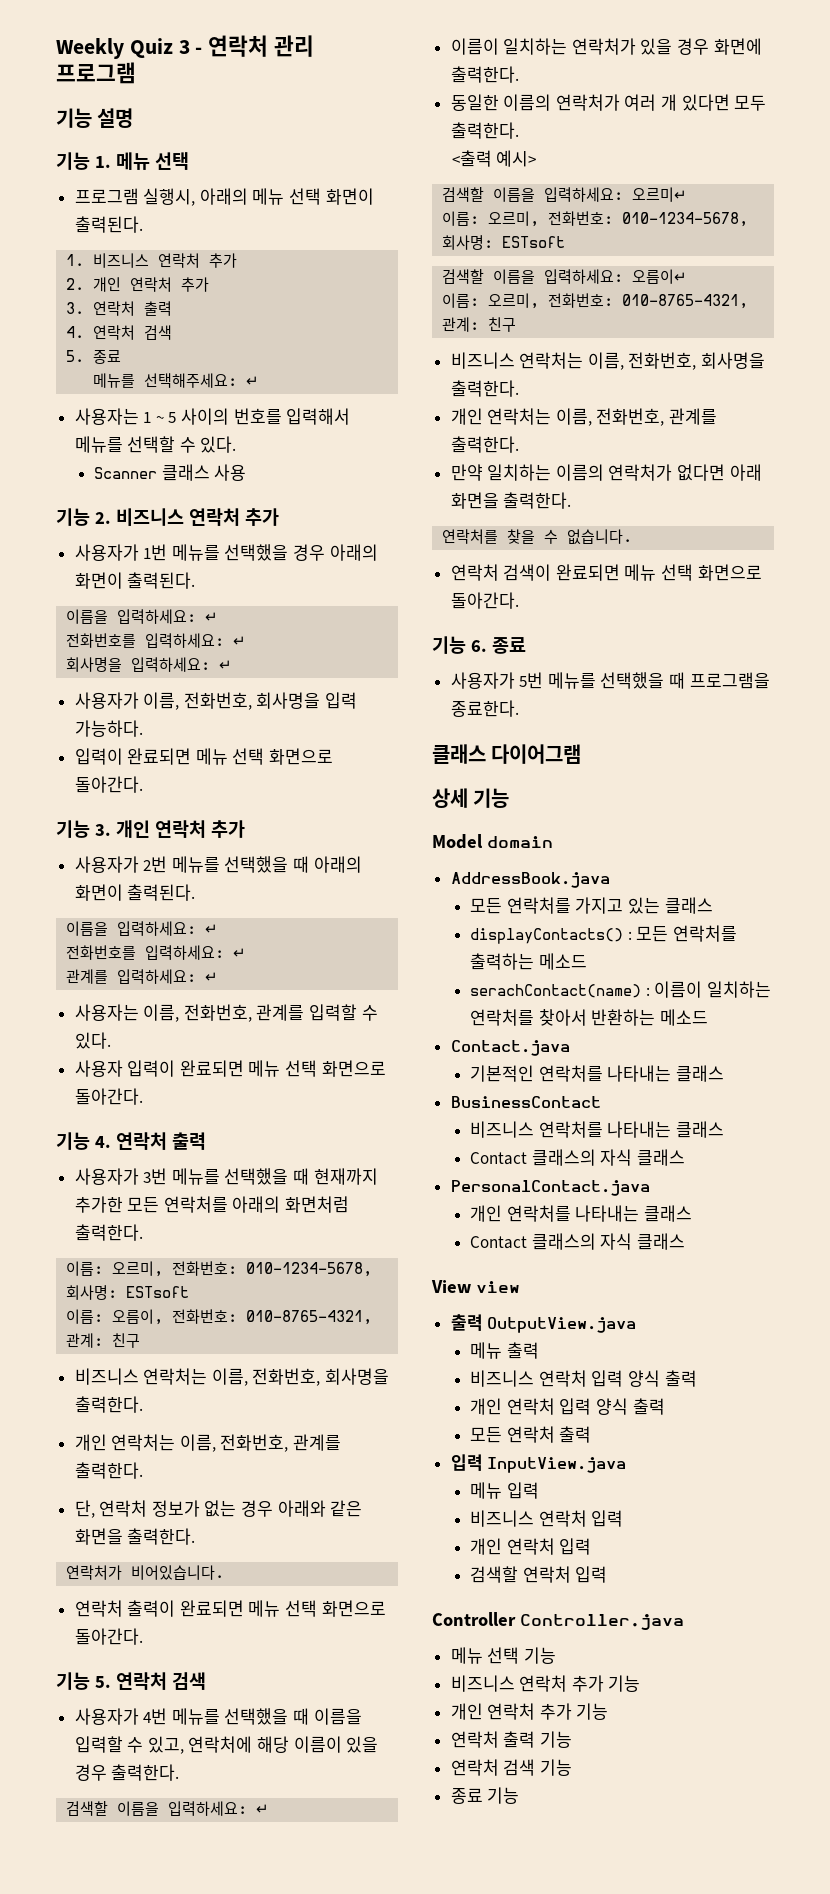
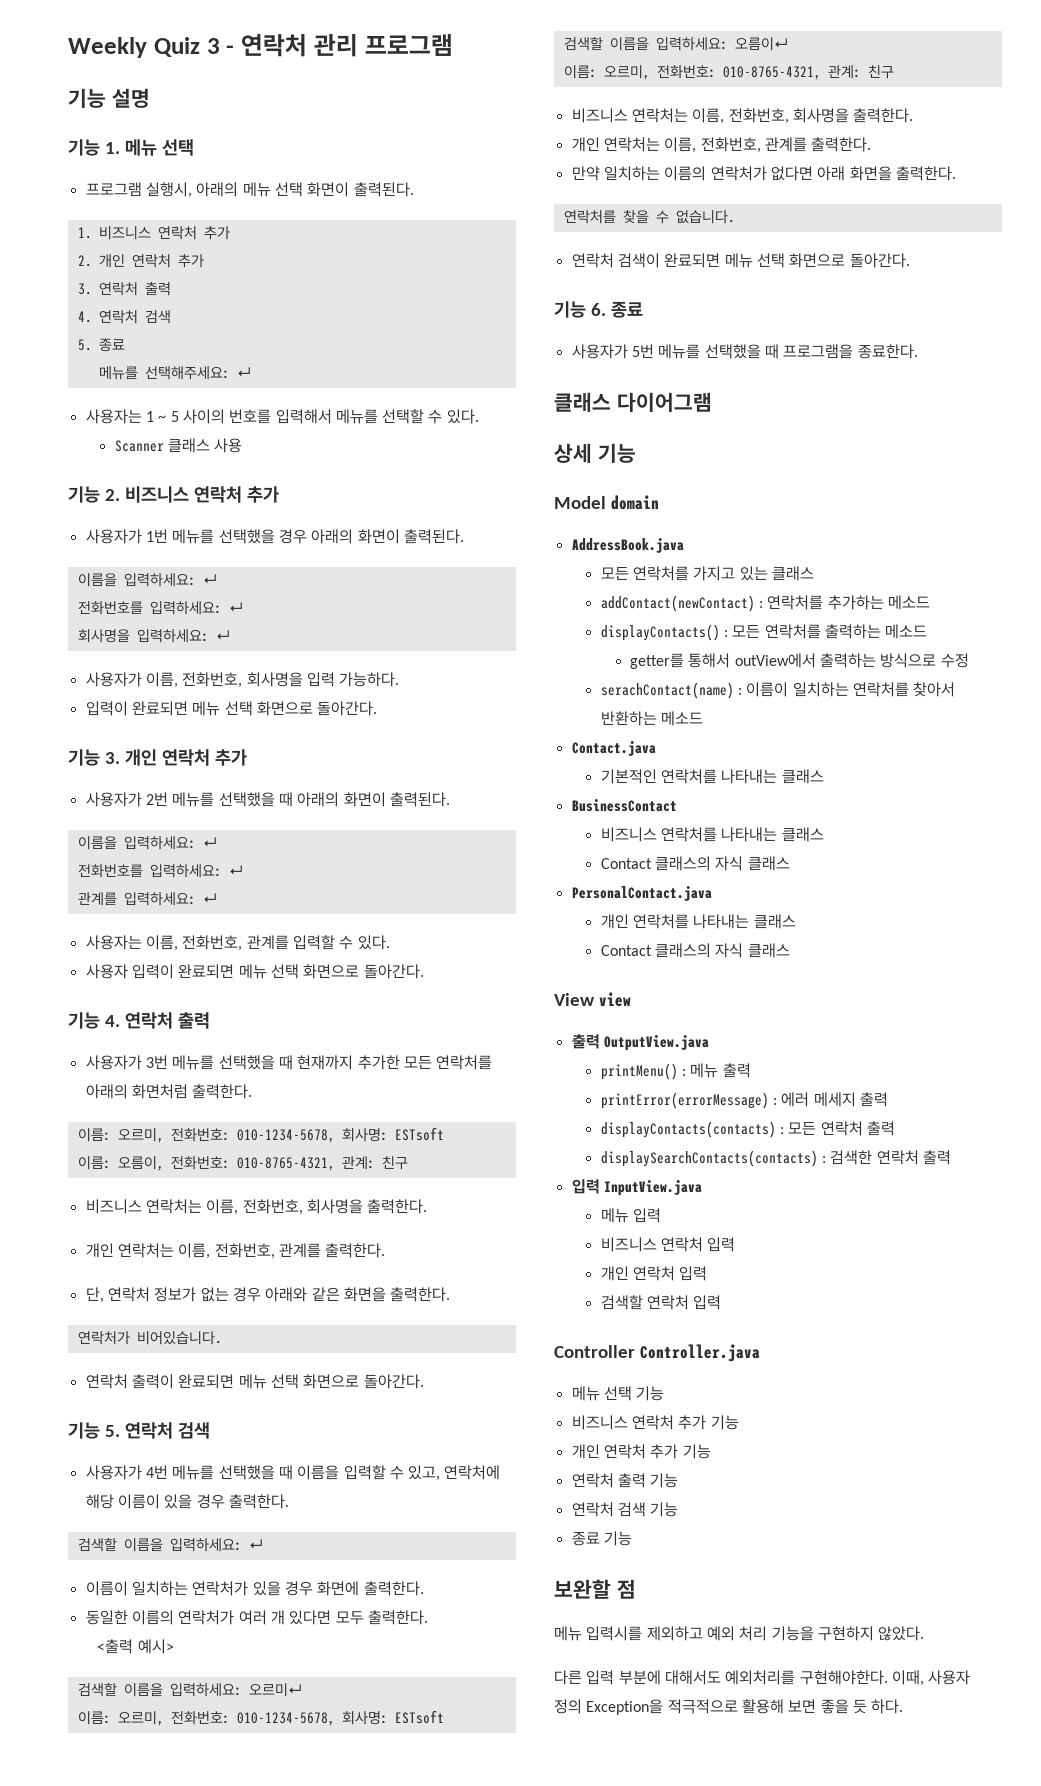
+ addContact(newContact) : 연락처를 추가하는 메소드
+ getter를 통해서 outView에서 출력하는 방식으로 수정
- 메뉴 출력
+ printMenu() : 메뉴 출력
- 비즈니스 연락처 입력 양식 출력
- 개인 연락처 입력 양식 출력
- 모든 연락처 출력
+ printError(errorMessage) : 에러 메세지 출력
+ displayContacts(contacts) : 모든 연락처 출력
+ displaySearchContacts(contacts) : 검색한 연락처 출력
+ 보완할 점
+ 메뉴 입력시를 제외하고 예외 처리 기능을 구현하지 않았다.
+ 다른 입력 부분에 대해서도 예외처리를 구현해야한다. 이때, 사용자 정의 Exception을 적극적으로 활용해 보면 좋을 듯 하다.

